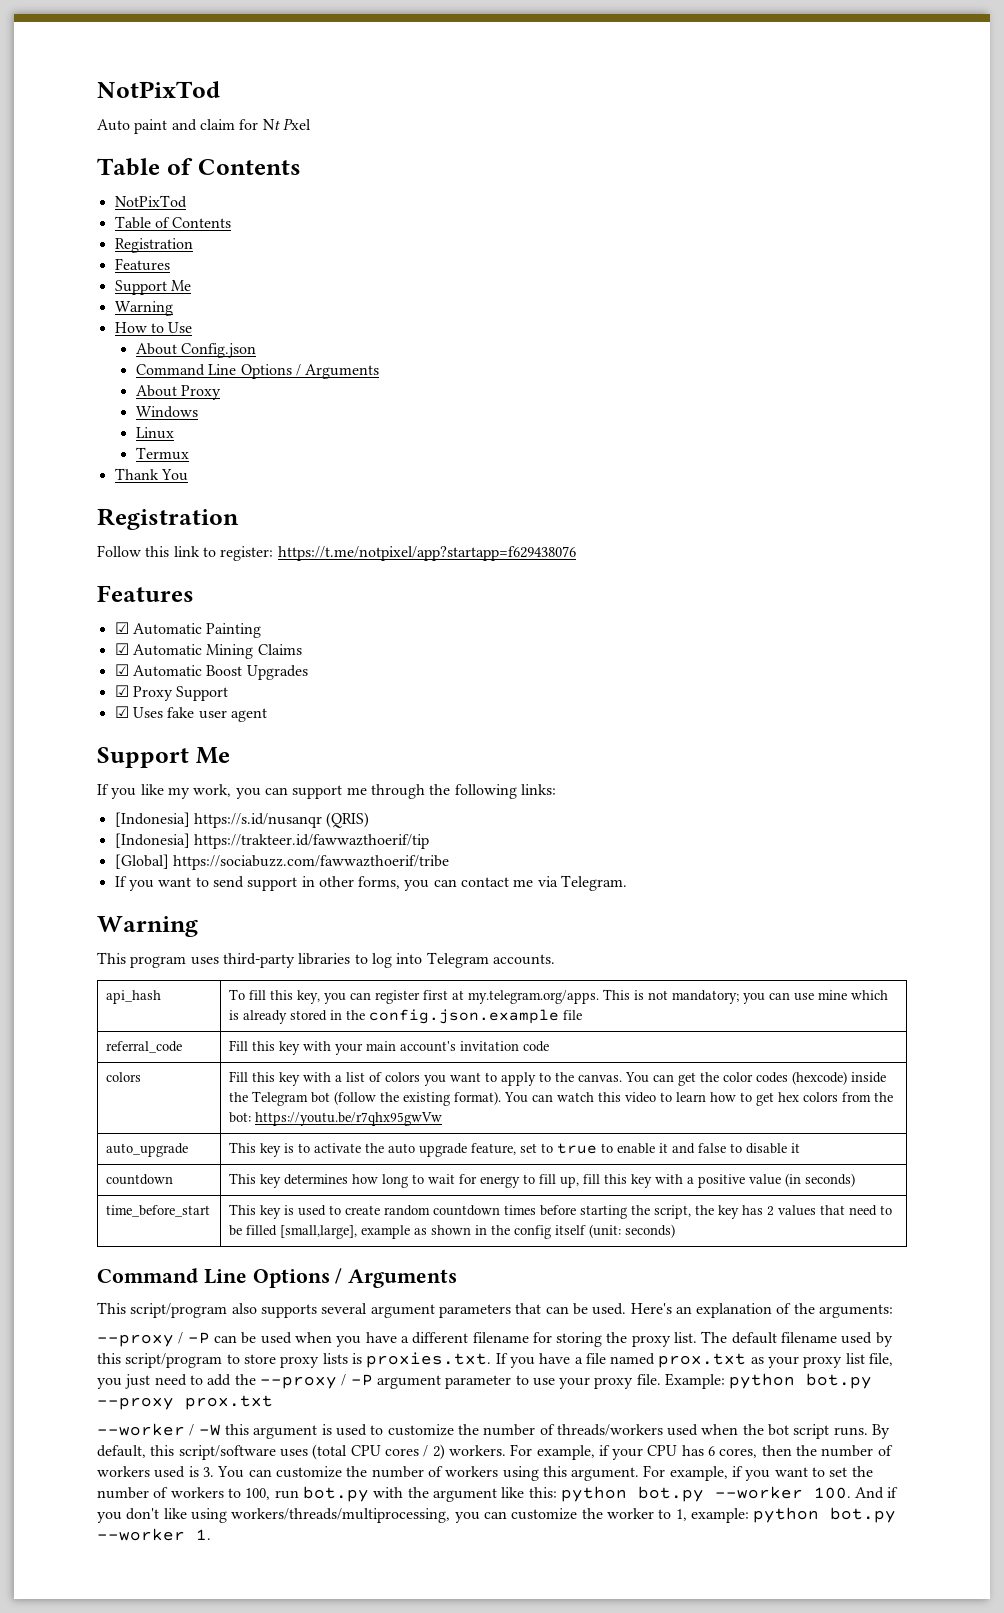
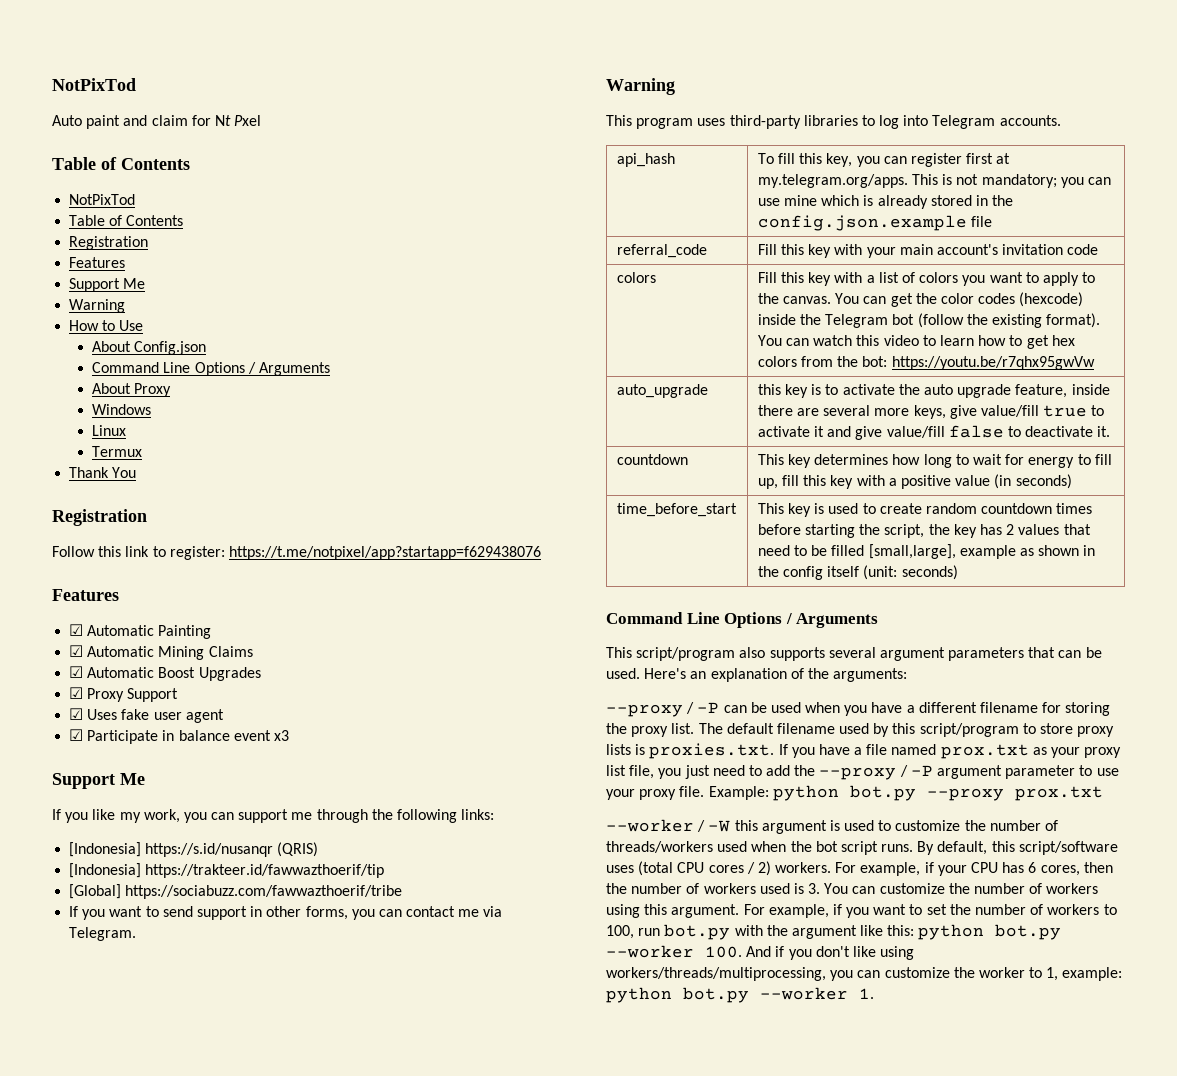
+ ☑ Participate in balance event x3
- auto_upgrade | This key is to activate the auto upgrade feature, set to true to enable it and false to disable it
+ auto_upgrade | this key is to activate the auto upgrade feature, inside there are several more keys, give value/fill true to activate it and give value/fill false to deactivate it.

